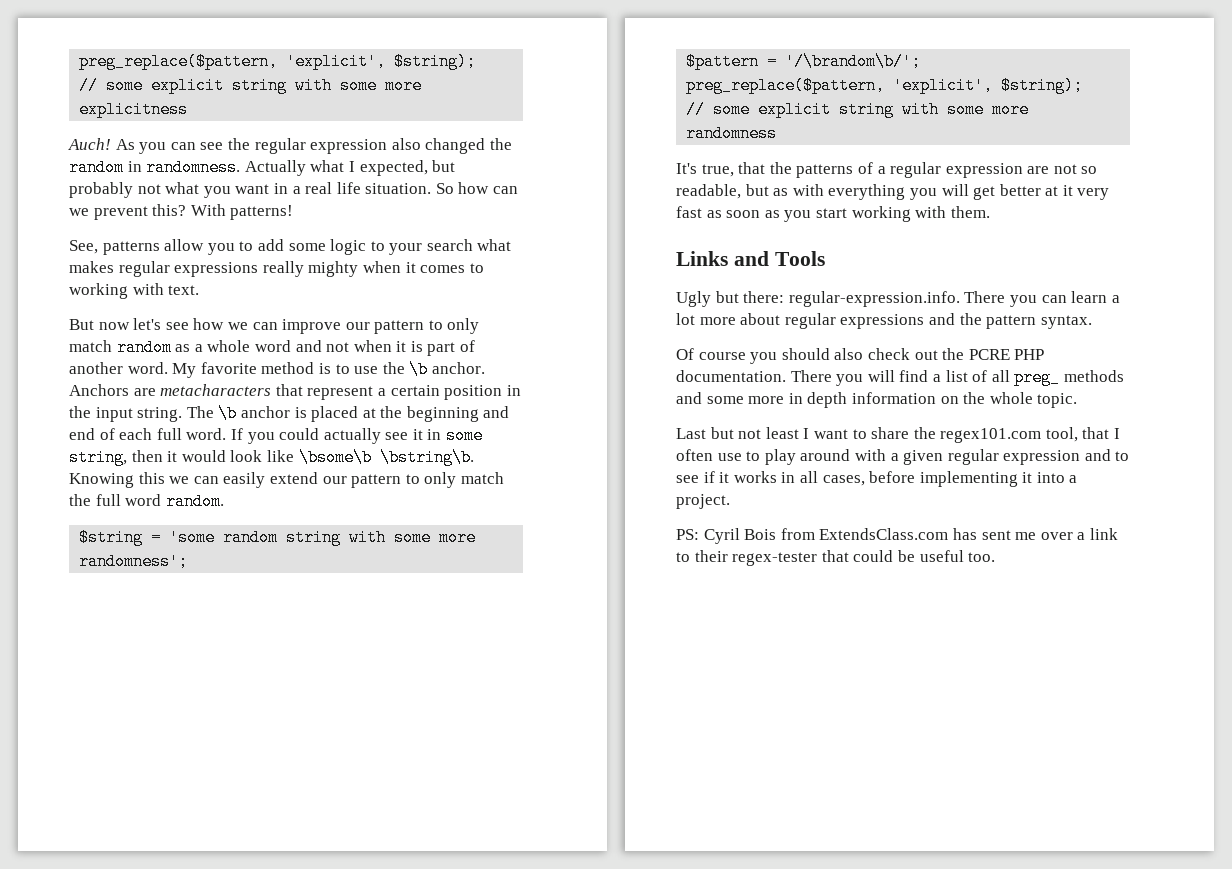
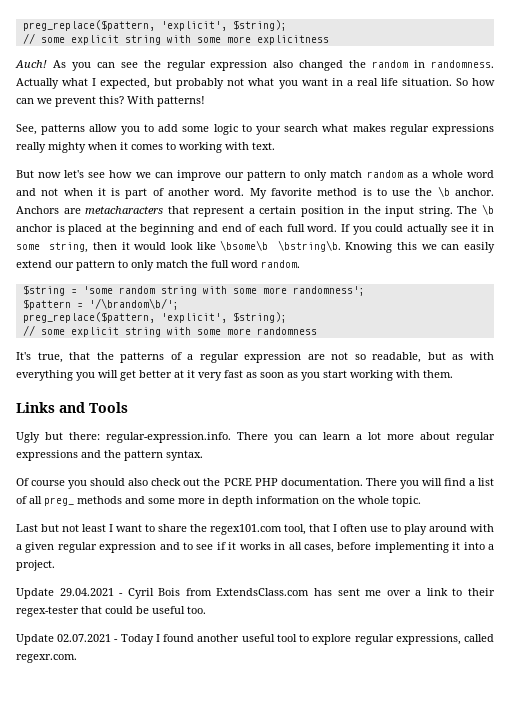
- PS: Cyril Bois from ExtendsClass.com has sent me over a link to their regex-tester that could be useful too.
+ Update 29.04.2021 - Cyril Bois from ExtendsClass.com has sent me over a link to their regex-tester that could be useful too.
+ Update 02.07.2021 - Today I found another useful tool to explore regular expressions, called regexr.com.

